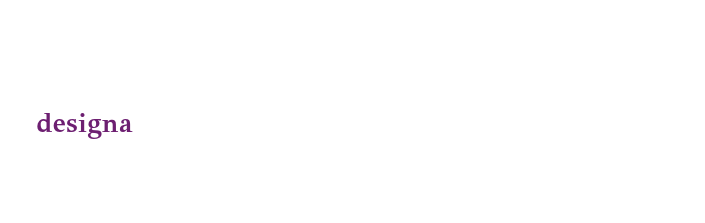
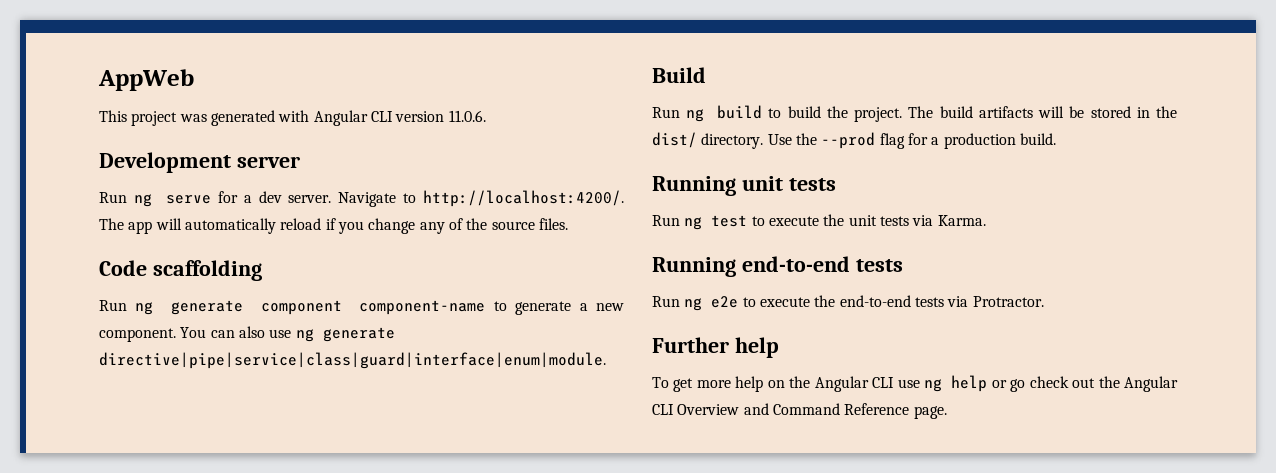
- designa
+ AppWeb
+ This project was generated with Angular CLI version 11.0.6.
+ Development server
+ Run ng serve for a dev server. Navigate to http://localhost:4200/. The app will automatically reload if you change any of the source files.
+ Code scaffolding
+ Run ng generate component component-name to generate a new component. You can also use ng generate directive|pipe|service|class|guard|interface|enum|module.
+ Build
+ Run ng build to build the project. The build artifacts will be stored in the dist/ directory. Use the --prod flag for a production build.
+ Running unit tests
+ Run ng test to execute the unit tests via Karma.
+ Running end-to-end tests
+ Run ng e2e to execute the end-to-end tests via Protractor.
+ Further help
+ To get more help on the Angular CLI use ng help or go check out the Angular CLI Overview and Command Reference page.

